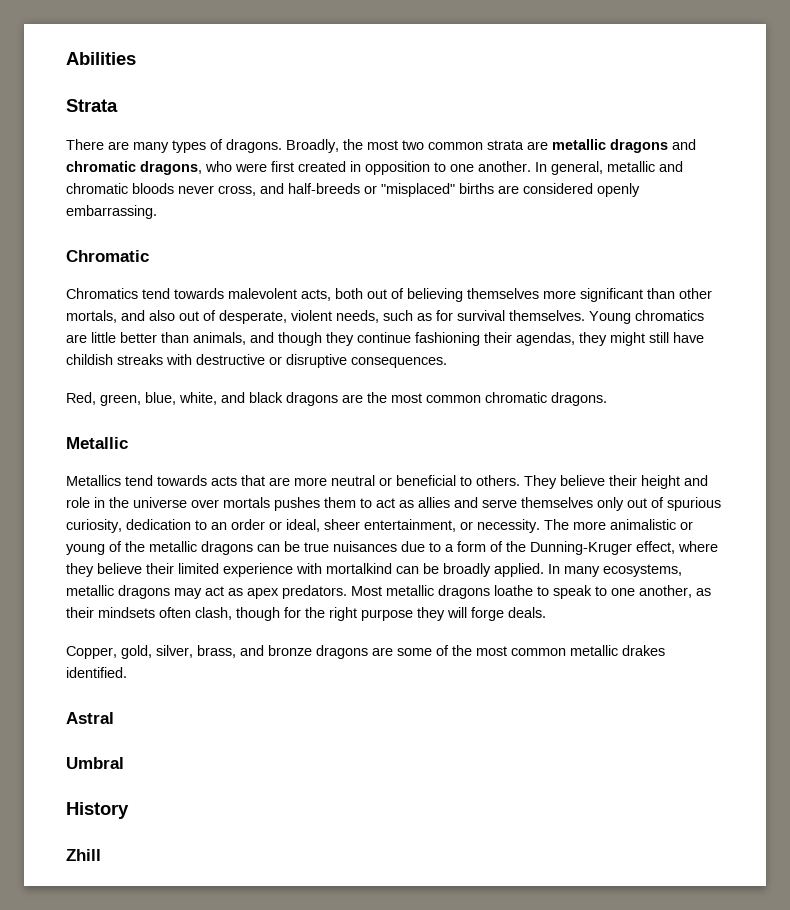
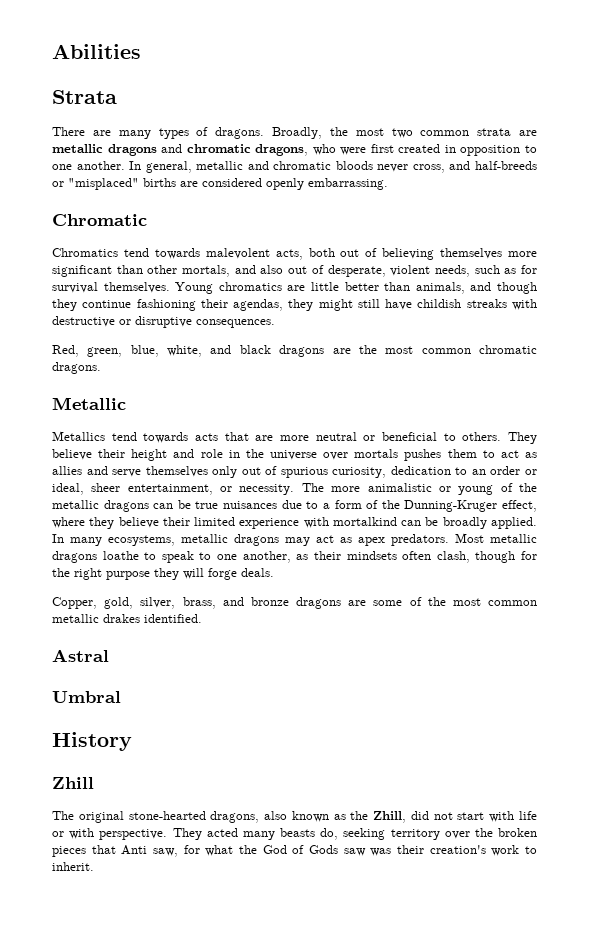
+ The original stone-hearted dragons, also known as the Zhill, did not start with life or with perspective. They acted many beasts do, seeking territory over the broken pieces that Anti saw, for what the God of Gods saw was their creation's work to inherit.

